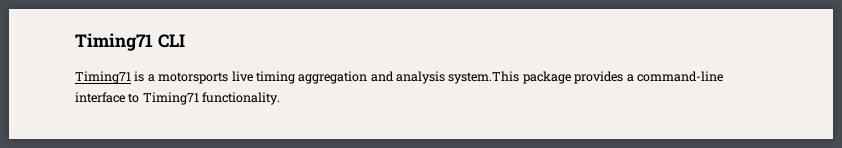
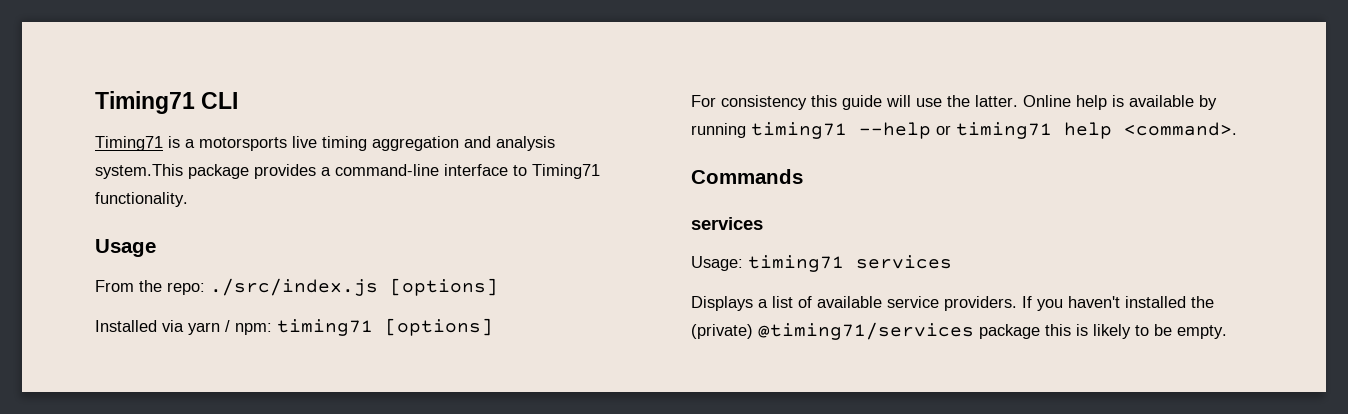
+ Usage
+ From the repo: ./src/index.js [options]
+ Installed via yarn / npm: timing71 [options]
+ For consistency this guide will use the latter. Online help is available by running timing71 --help or timing71 help <command>.
+ Commands
+ services
+ Usage: timing71 services
+ Displays a list of available service providers. If you haven't installed the (private) @timing71/services package this is likely to be empty.

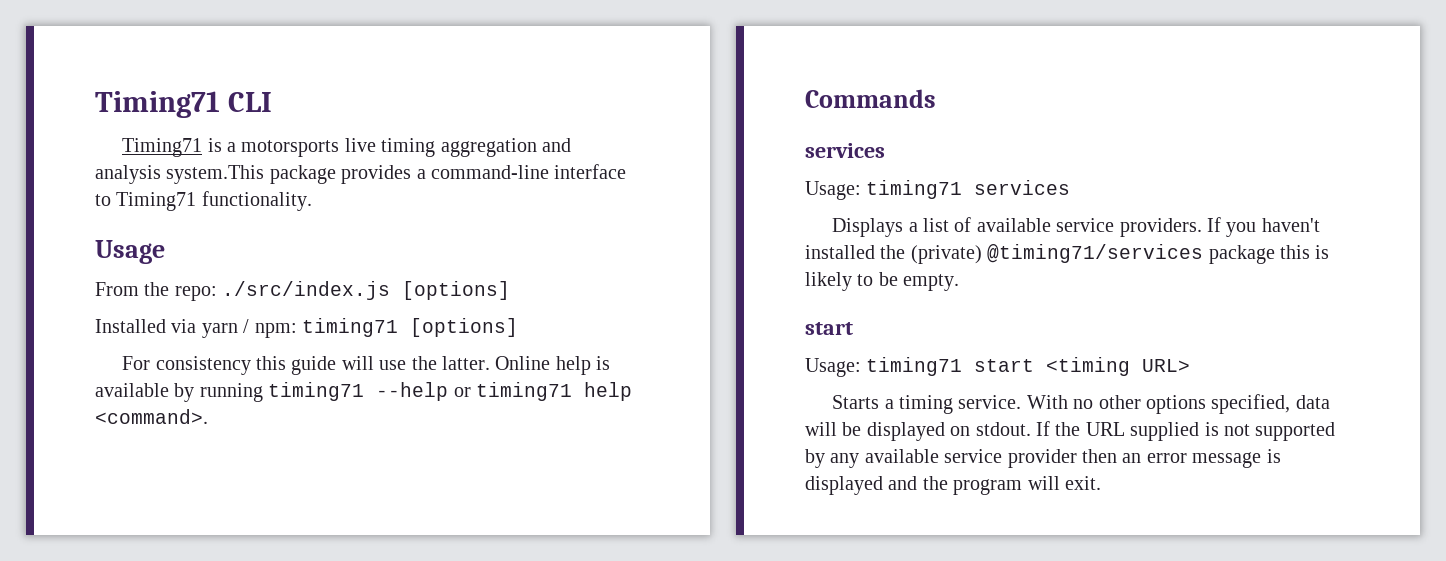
  If you haven't installed the (private) @timing71/services package this is likely to be empty.
+ start
+ Usage: timing71 start <timing URL>
+ Starts a timing service. With no other options specified, data will be displayed on stdout. If the URL supplied is not supported by any available service provider then an error message is displayed and the program will exit.

